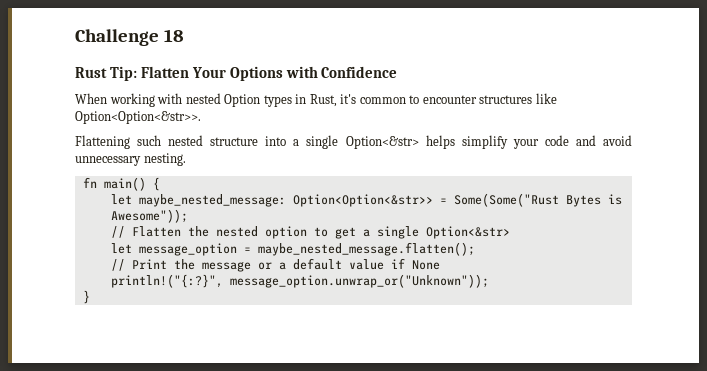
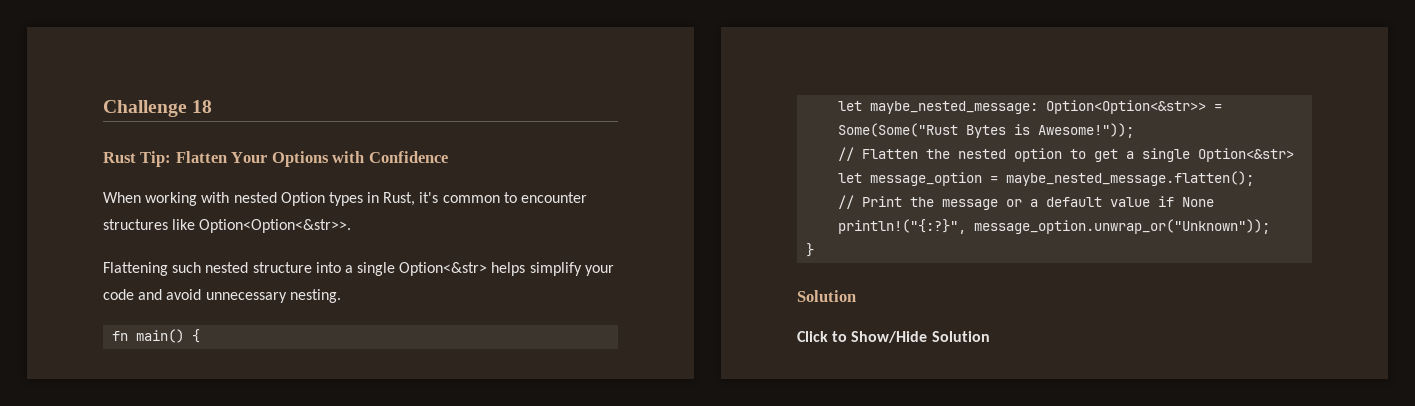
- let maybe_nested_message: Option<Option<&str>> = Some(Some("Rust Bytes is Awesome"));
+ let maybe_nested_message: Option<Option<&str>> = Some(Some("Rust Bytes is Awesome!"));
  }
+ Solution
+ Click to Show/Hide Solution

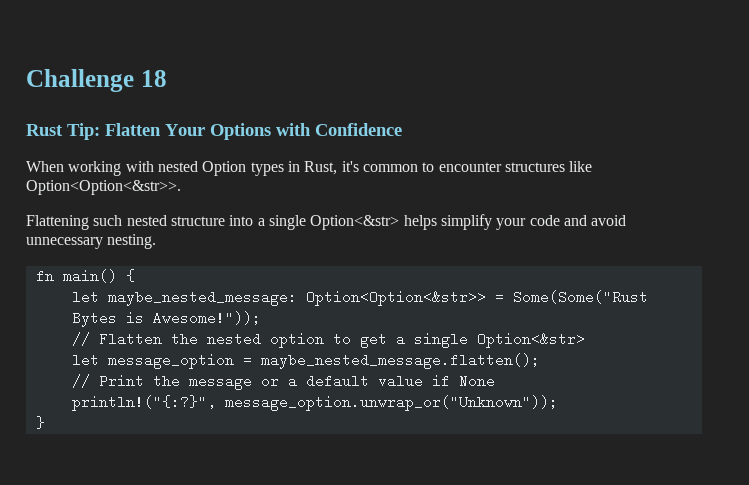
  }
- Solution
- Click to Show/Hide Solution

